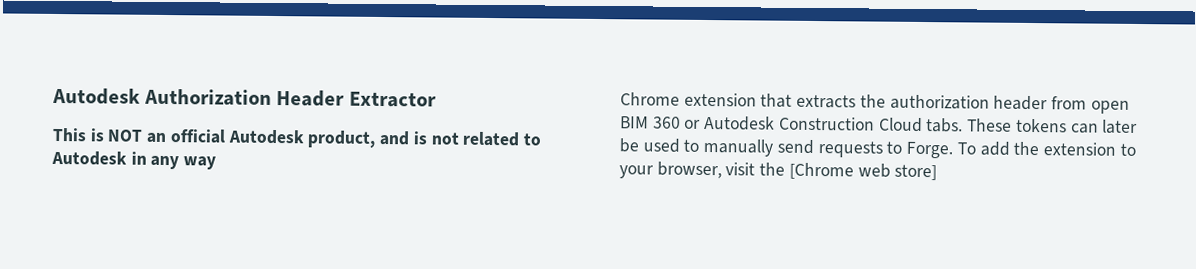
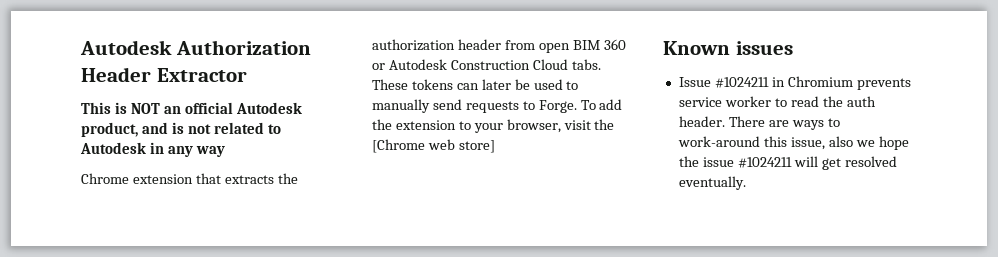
+ Known issues
+ Issue #1024211 in Chromium prevents service worker to read the auth header. There are ways to work-around this issue, also we hope the issue #1024211 will get resolved eventually.

